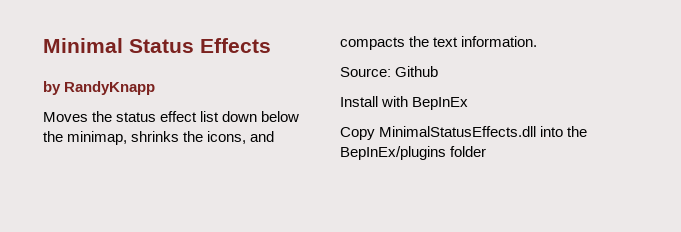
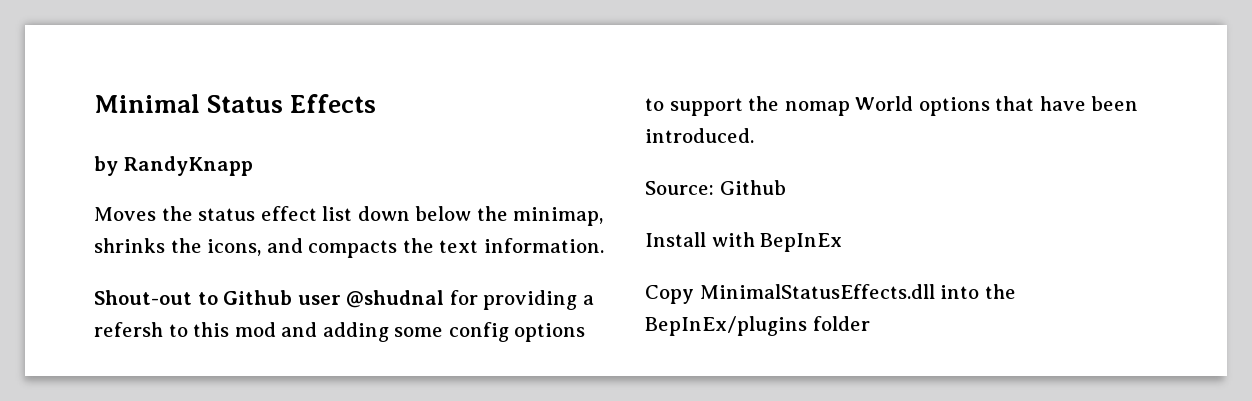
+ Shout-out to Github user @shudnal for providing a refersh to this mod and adding some config options to support the nomap World options that have been introduced.

